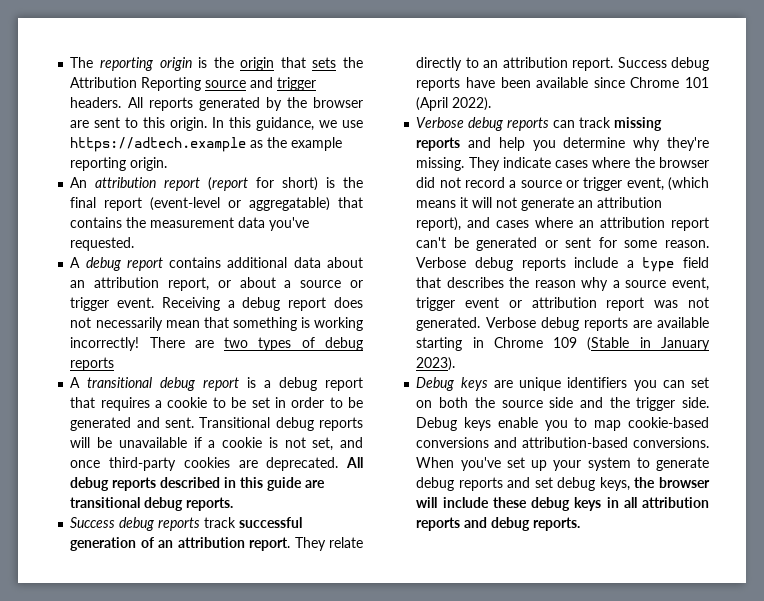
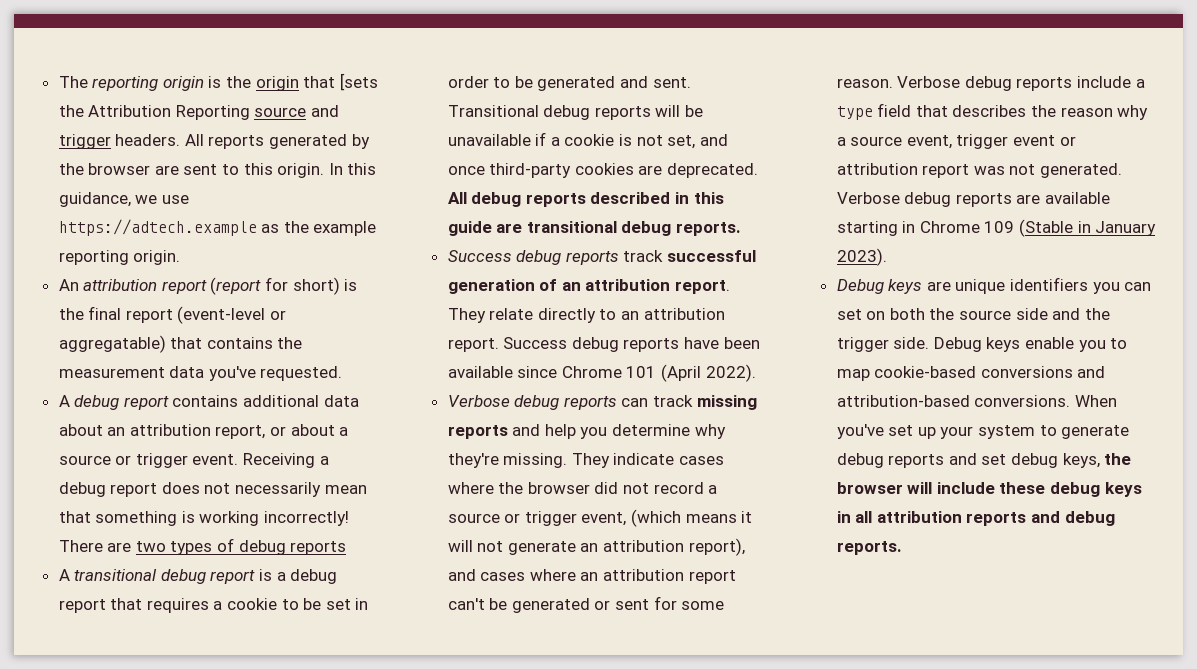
- The reporting origin is the origin that sets the Attribution Reporting source and trigger headers.
+ The reporting origin is the origin that [sets the Attribution Reporting source and trigger headers.

